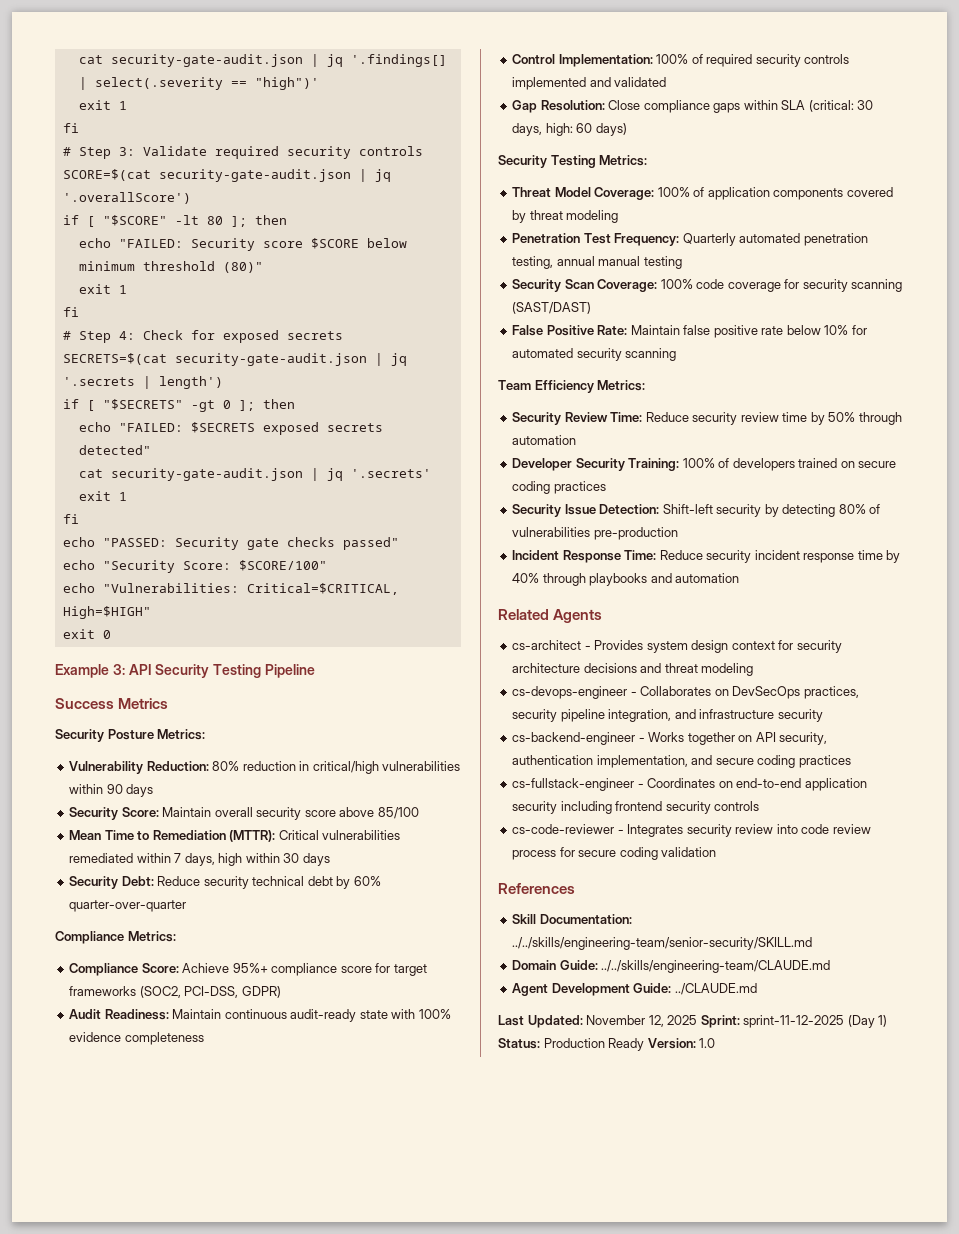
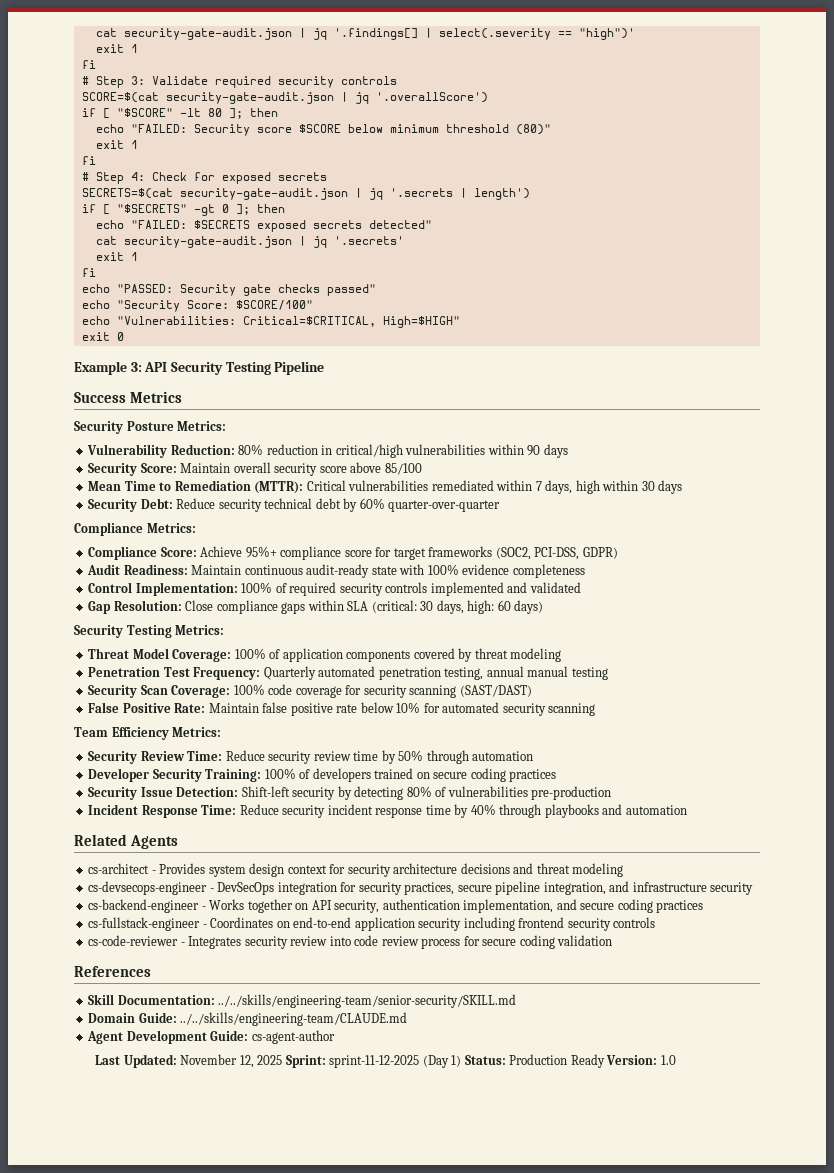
- cs-devops-engineer - Collaborates on DevSecOps practices, security pipeline integration, and infrastructure security
+ cs-devsecops-engineer - DevSecOps integration for security practices, secure pipeline integration, and infrastructure security
- Agent Development Guide: ../CLAUDE.md
+ Agent Development Guide: cs-agent-author

